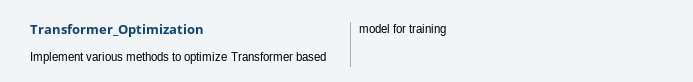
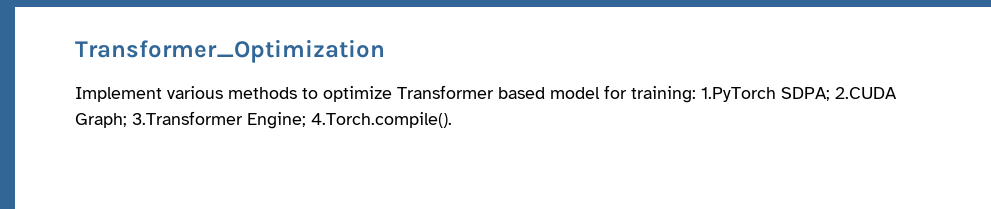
- Implement various methods to optimize Transformer based model for training
+ Implement various methods to optimize Transformer based model for training: 1.PyTorch SDPA; 2.CUDA Graph; 3.Transformer Engine; 4.Torch.compile().

